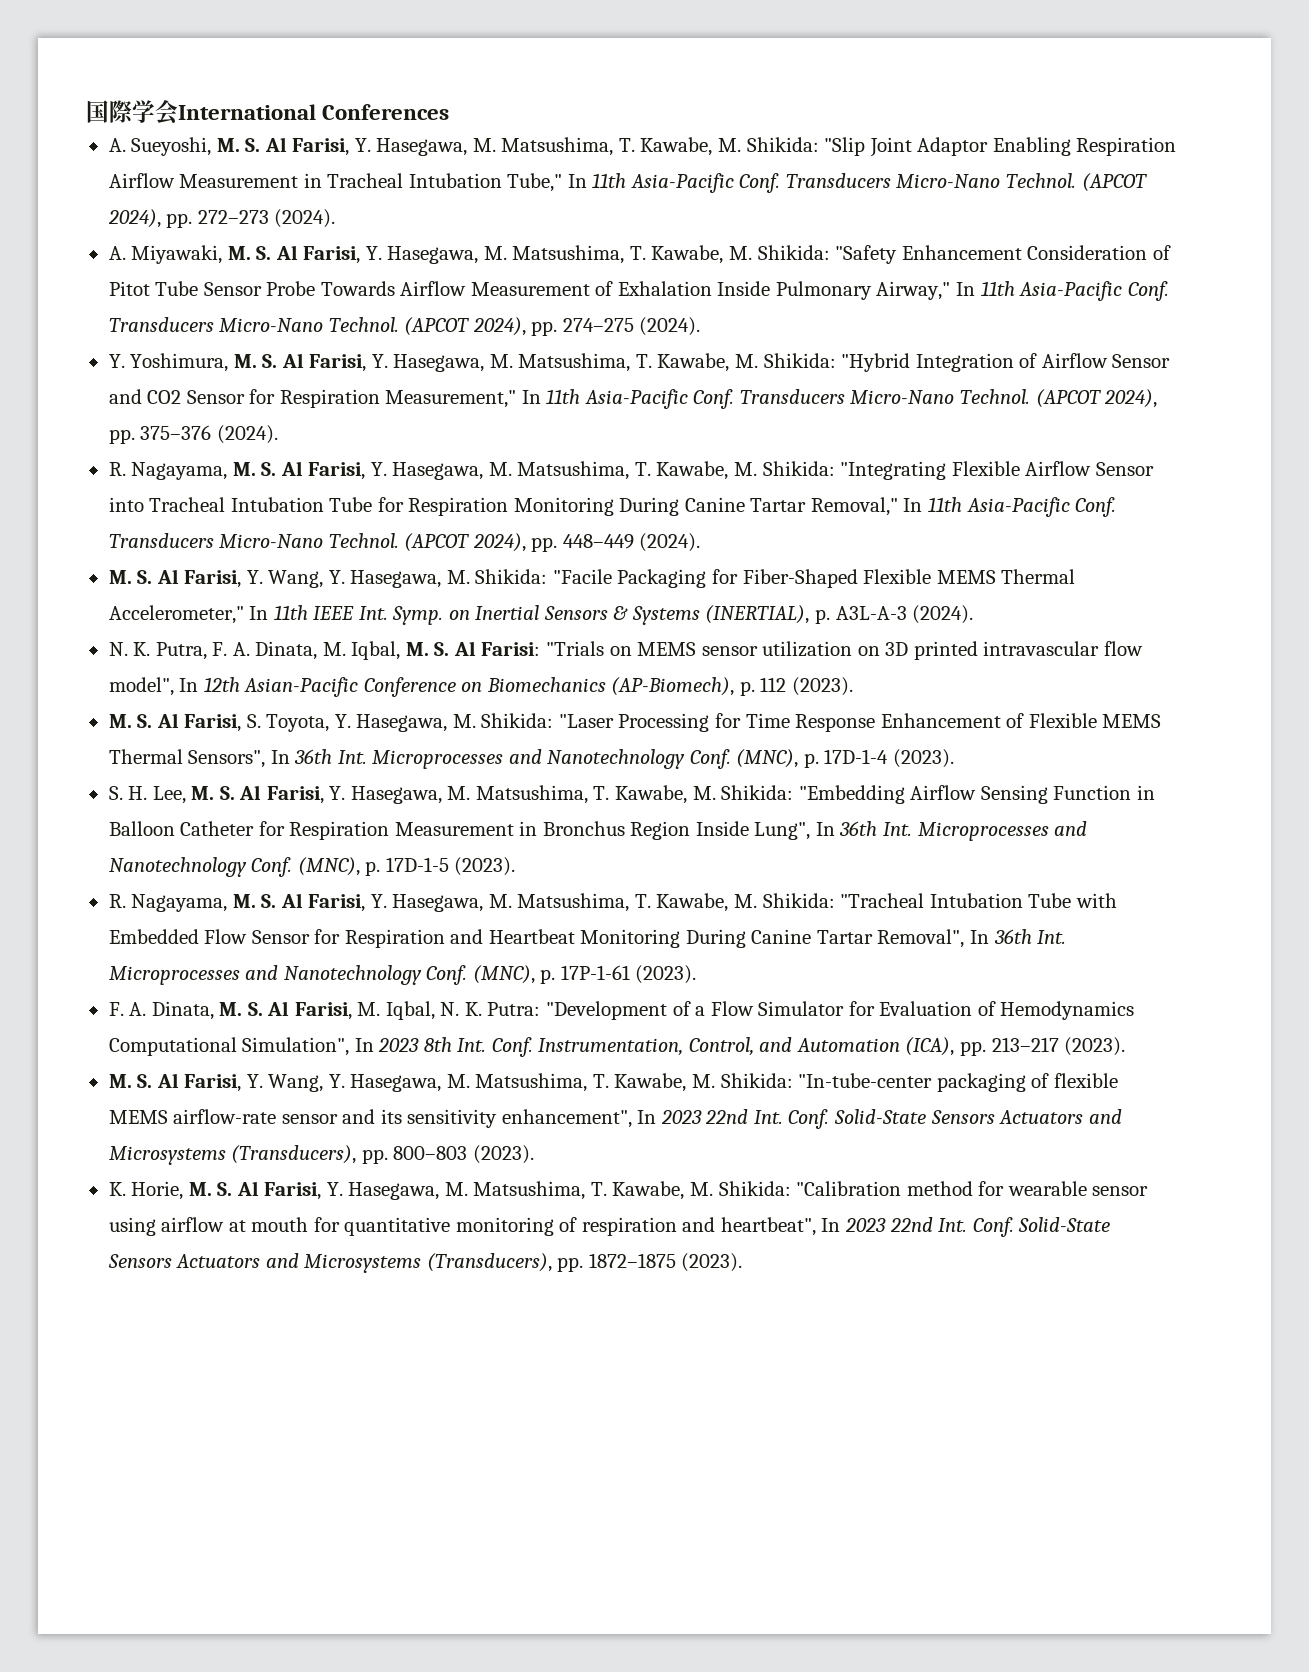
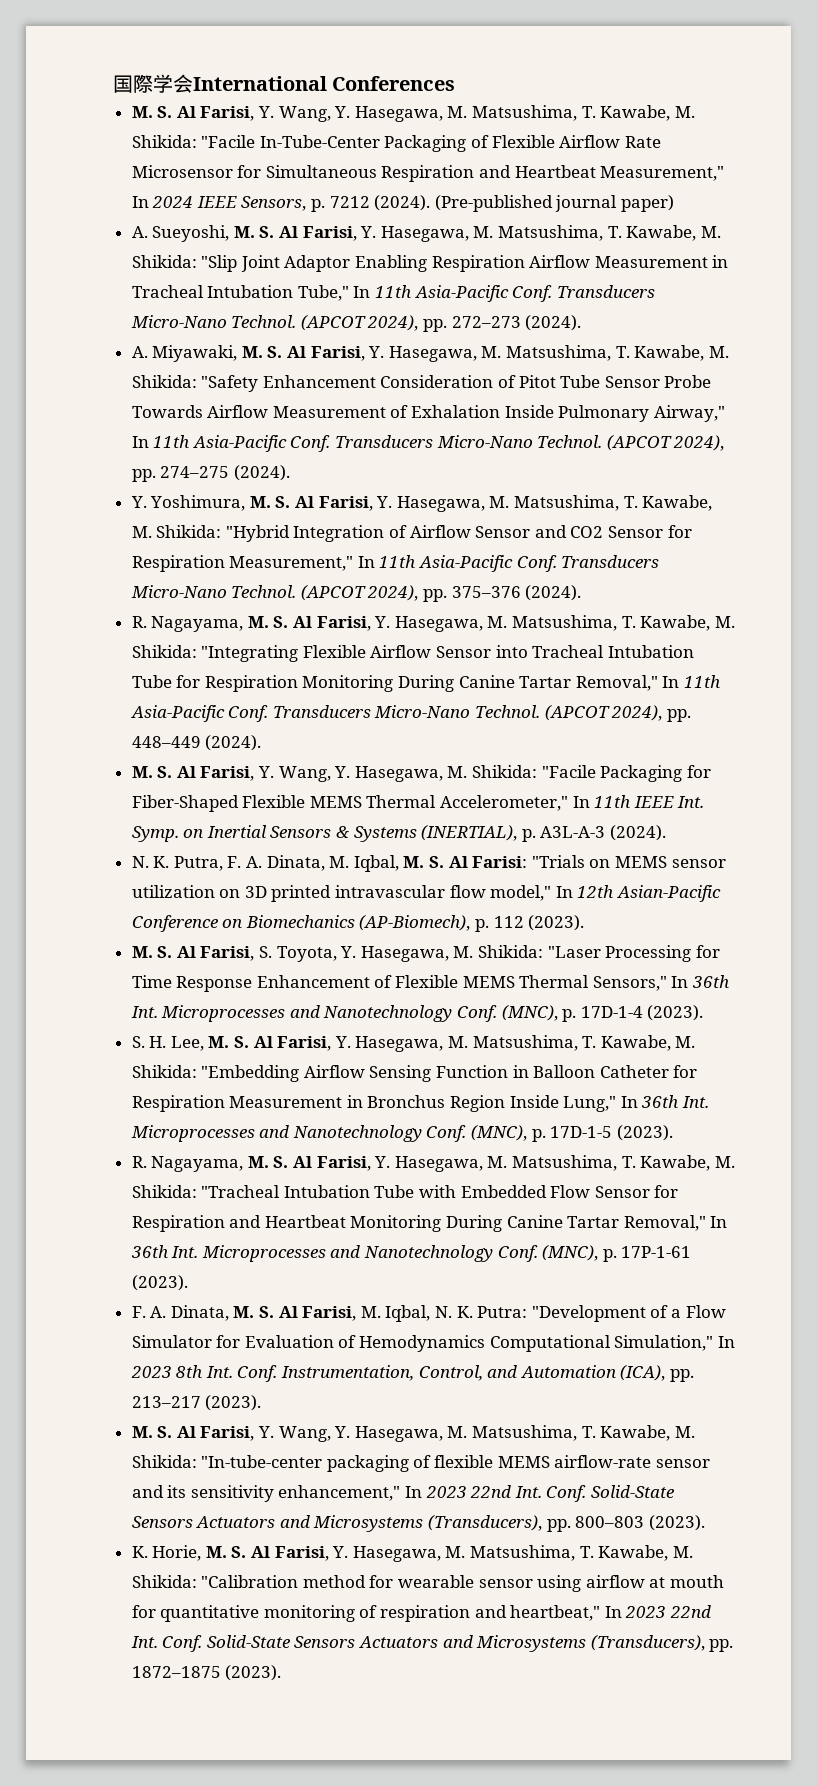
+ M. S. Al Farisi, Y. Wang, Y. Hasegawa, M. Matsushima, T. Kawabe, M. Shikida: "Facile In-Tube-Center Packaging of Flexible Airflow Rate Microsensor for Simultaneous Respiration and Heartbeat Measurement," In 2024 IEEE Sensors, p. 7212 (2024). (Pre-published journal paper)
- N. K. Putra, F. A. Dinata, M. Iqbal, M. S. Al Farisi: "Trials on MEMS sensor utilization on 3D printed intravascular flow model", In 12th Asian-Pacific Conference on Biomechanics (AP-Biomech), p. 112 (2023).
+ N. K. Putra, F. A. Dinata, M. Iqbal, M. S. Al Farisi: "Trials on MEMS sensor utilization on 3D printed intravascular flow model," In 12th Asian-Pacific Conference on Biomechanics (AP-Biomech), p. 112 (2023).
- M. S. Al Farisi, S. Toyota, Y. Hasegawa, M. Shikida: "Laser Processing for Time Response Enhancement of Flexible MEMS Thermal Sensors", In 36th Int. Microprocesses and Nanotechnology Conf.
+ M. S. Al Farisi, S. Toyota, Y. Hasegawa, M. Shikida: "Laser Processing for Time Response Enhancement of Flexible MEMS Thermal Sensors," In 36th Int. Microprocesses and Nanotechnology Conf.
- S. H. Lee, M. S. Al Farisi, Y. Hasegawa, M. Matsushima, T. Kawabe, M. Shikida: "Embedding Airflow Sensing Function in Balloon Catheter for Respiration Measurement in Bronchus Region Inside Lung", In 36th Int. Microprocesses and Nanotechnology Conf.
+ S. H. Lee, M. S. Al Farisi, Y. Hasegawa, M. Matsushima, T. Kawabe, M. Shikida: "Embedding Airflow Sensing Function in Balloon Catheter for Respiration Measurement in Bronchus Region Inside Lung," In 36th Int. Microprocesses and Nanotechnology Conf.
- R. Nagayama, M. S. Al Farisi, Y. Hasegawa, M. Matsushima, T. Kawabe, M. Shikida: "Tracheal Intubation Tube with Embedded Flow Sensor for Respiration and Heartbeat Monitoring During Canine Tartar Removal", In 36th Int. Microprocesses and Nanotechnology Conf.
+ R. Nagayama, M. S. Al Farisi, Y. Hasegawa, M. Matsushima, T. Kawabe, M. Shikida: "Tracheal Intubation Tube with Embedded Flow Sensor for Respiration and Heartbeat Monitoring During Canine Tartar Removal," In 36th Int. Microprocesses and Nanotechnology Conf.
- F. A. Dinata, M. S. Al Farisi, M. Iqbal, N. K. Putra: "Development of a Flow Simulator for Evaluation of Hemodynamics Computational Simulation", In 2023 8th Int. Conf.
+ F. A. Dinata, M. S. Al Farisi, M. Iqbal, N. K. Putra: "Development of a Flow Simulator for Evaluation of Hemodynamics Computational Simulation," In 2023 8th Int. Conf.
- M. S. Al Farisi, Y. Wang, Y. Hasegawa, M. Matsushima, T. Kawabe, M. Shikida: "In-tube-center packaging of flexible MEMS airflow-rate sensor and its sensitivity enhancement", In 2023 22nd Int. Conf.
+ M. S. Al Farisi, Y. Wang, Y. Hasegawa, M. Matsushima, T. Kawabe, M. Shikida: "In-tube-center packaging of flexible MEMS airflow-rate sensor and its sensitivity enhancement," In 2023 22nd Int. Conf.
- K. Horie, M. S. Al Farisi, Y. Hasegawa, M. Matsushima, T. Kawabe, M. Shikida: "Calibration method for wearable sensor using airflow at mouth for quantitative monitoring of respiration and heartbeat", In 2023 22nd Int. Conf.
+ K. Horie, M. S. Al Farisi, Y. Hasegawa, M. Matsushima, T. Kawabe, M. Shikida: "Calibration method for wearable sensor using airflow at mouth for quantitative monitoring of respiration and heartbeat," In 2023 22nd Int. Conf.

